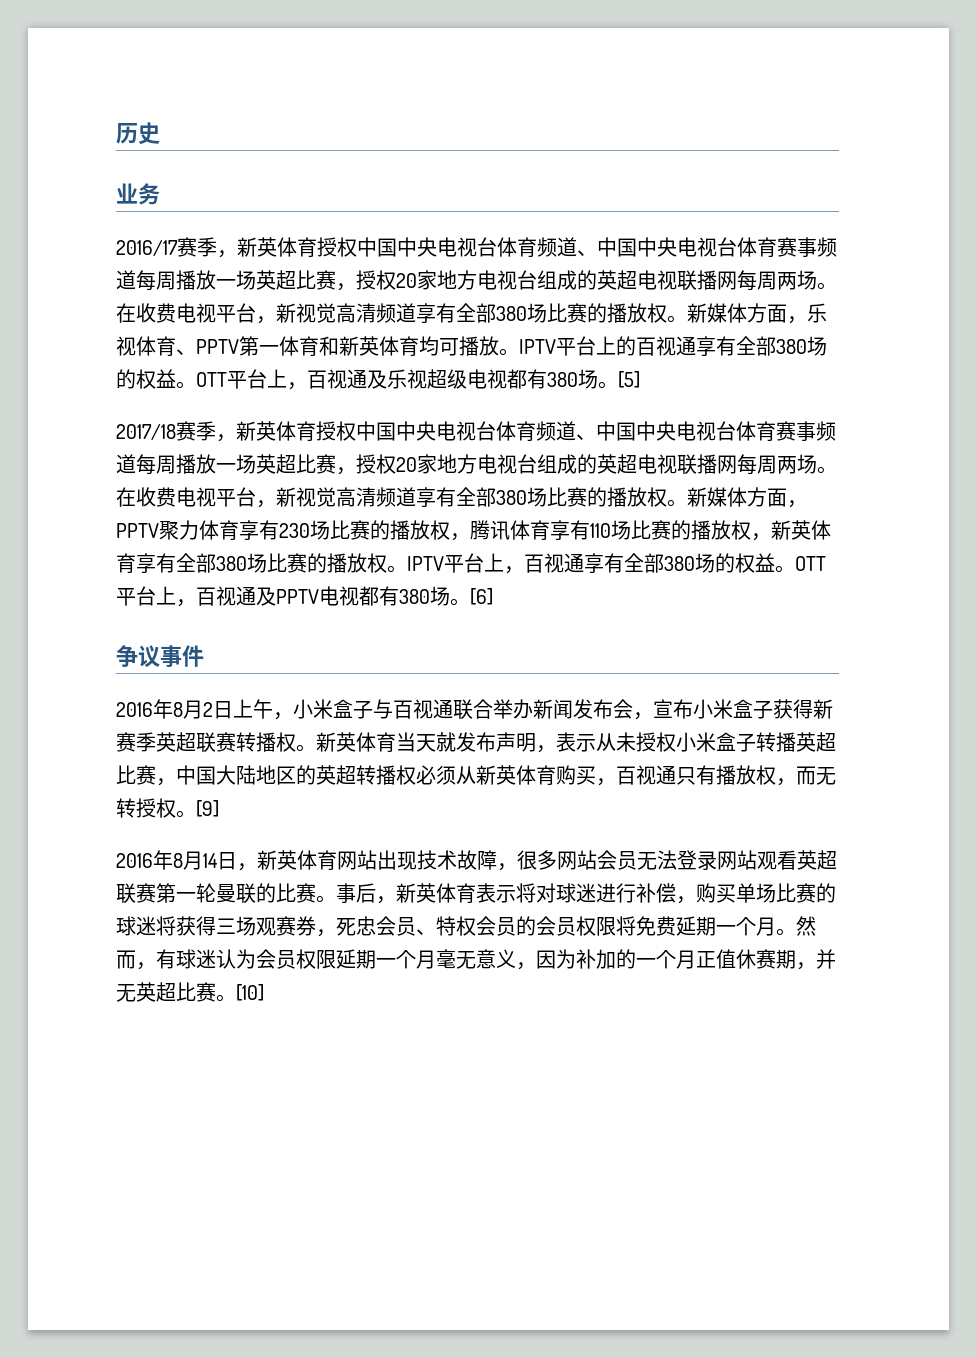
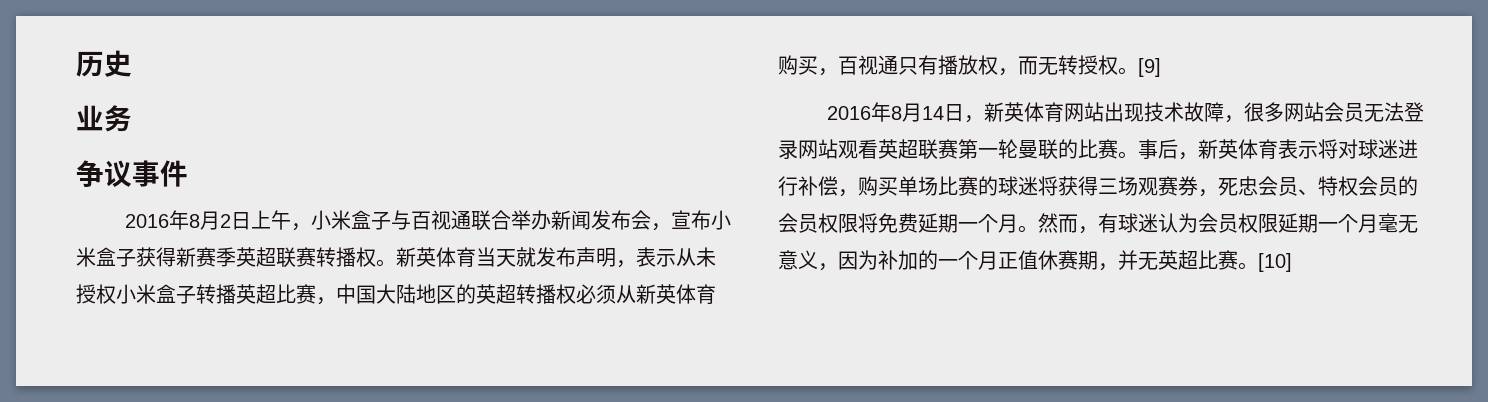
- 2016/17赛季，新英体育授权中国中央电视台体育频道、中国中央电视台体育赛事频道每周播放一场英超比赛，授权20家地方电视台组成的英超电视联播网每周两场。在收费电视平台，新视觉高清频道享有全部380场比赛的播放权。新媒体方面，乐视体育、PPTV第一体育和新英体育均可播放。IPTV平台上的百视通享有全部380场的权益。OTT平台上，百视通及乐视超级电视都有380场。[5]
- 2017/18赛季，新英体育授权中国中央电视台体育频道、中国中央电视台体育赛事频道每周播放一场英超比赛，授权20家地方电视台组成的英超电视联播网每周两场。在收费电视平台，新视觉高清频道享有全部380场比赛的播放权。新媒体方面，PPTV聚力体育享有230场比赛的播放权，腾讯体育享有110场比赛的播放权，新英体育享有全部380场比赛的播放权。IPTV平台上，百视通享有全部380场的权益。OTT平台上，百视通及PPTV电视都有380场。[6]

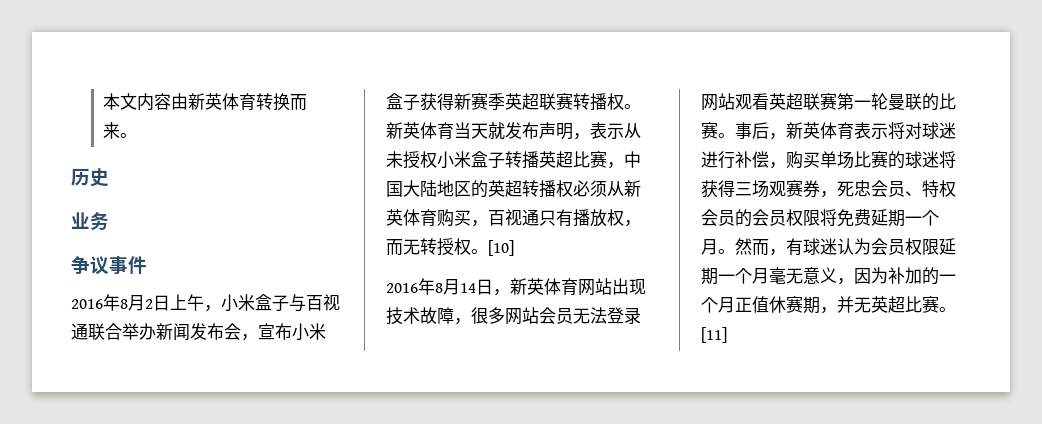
+ 本文内容由新英体育转换而来。
- [9]
+ [10]
- [10]
+ [11]

